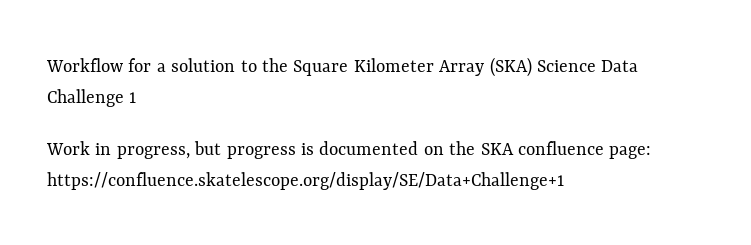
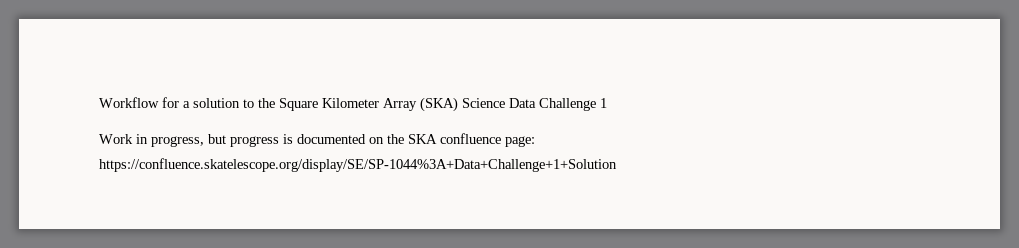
- Work in progress, but progress is documented on the SKA confluence page: https://confluence.skatelescope.org/display/SE/Data+Challenge+1
+ Work in progress, but progress is documented on the SKA confluence page: https://confluence.skatelescope.org/display/SE/SP-1044%3A+Data+Challenge+1+Solution

